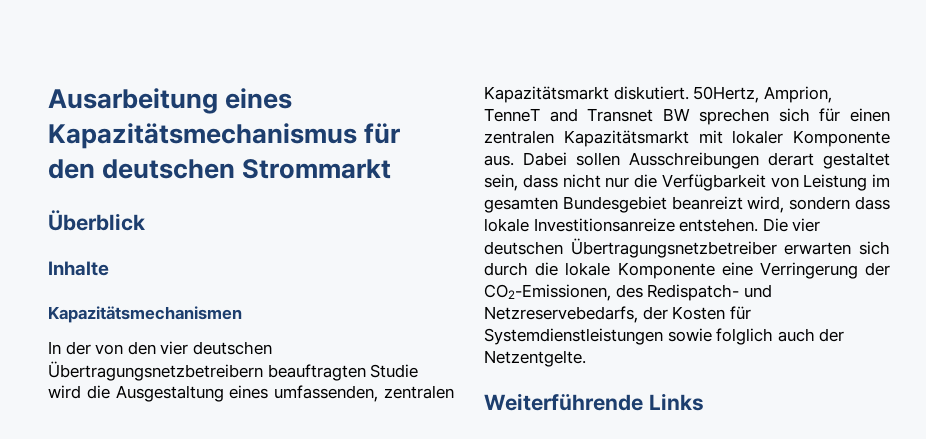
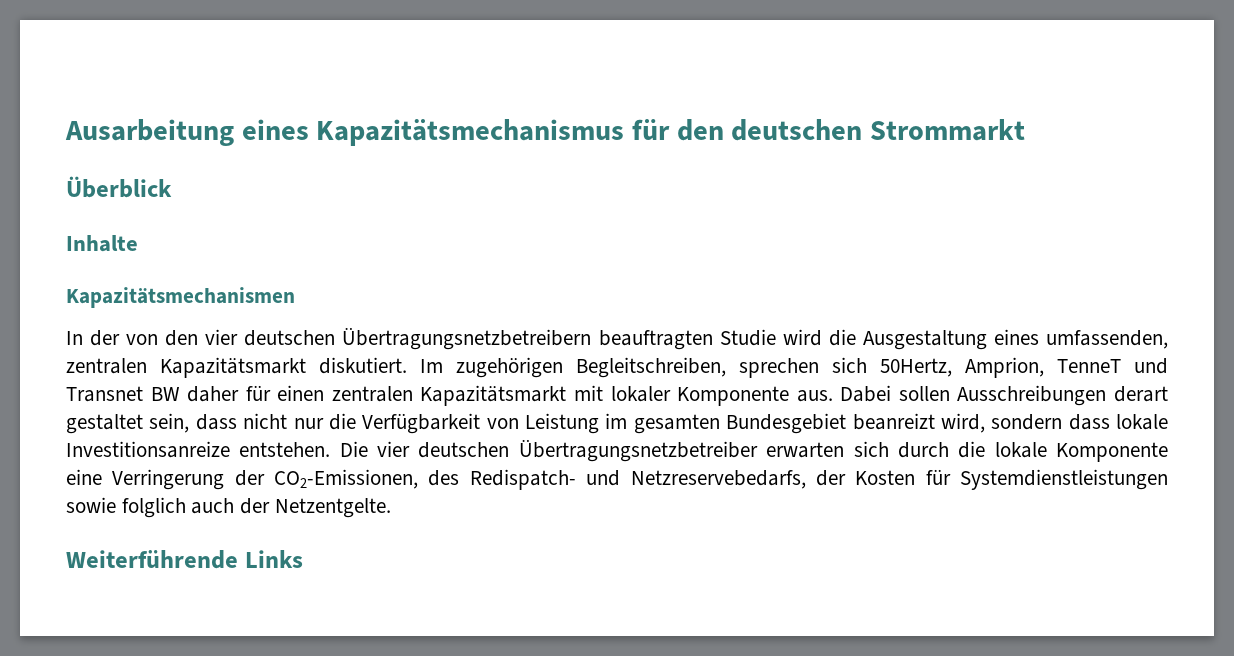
- 50Hertz, Amprion, TenneT and Transnet BW sprechen sich für einen zentralen Kapazitätsmarkt mit lokaler Komponente aus.
+ Im zugehörigen Begleitschreiben, sprechen sich 50Hertz, Amprion, TenneT und Transnet BW daher für einen zentralen Kapazitätsmarkt mit lokaler Komponente aus.

